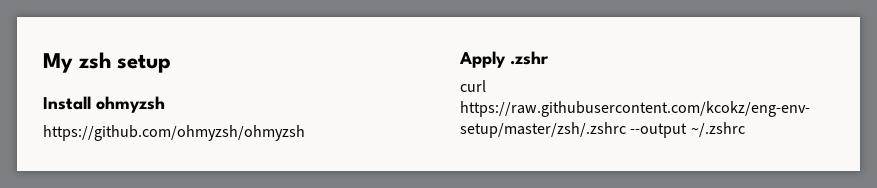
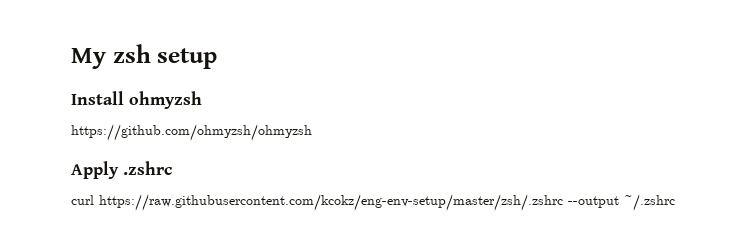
- Apply .zshr
+ Apply .zshrc

